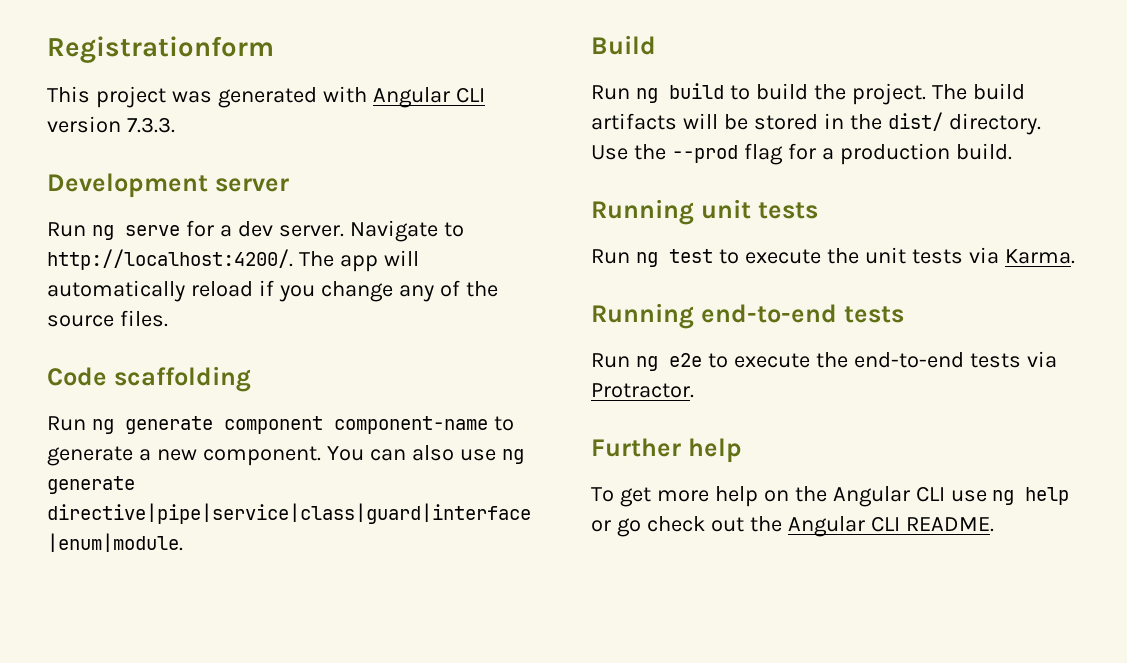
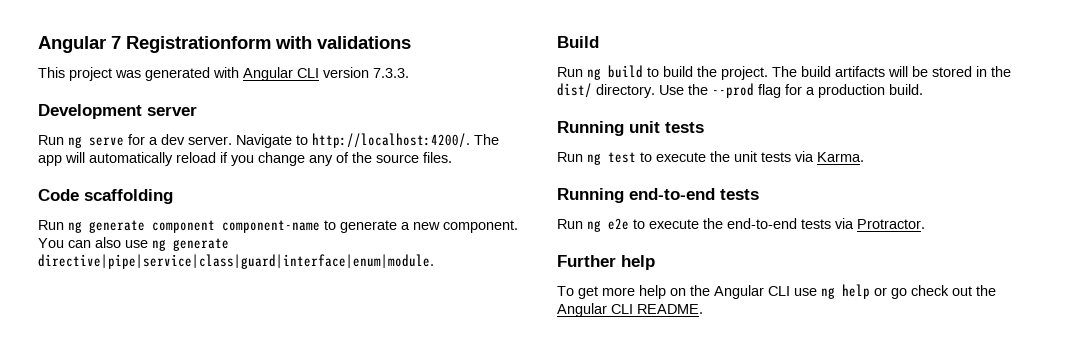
- Registrationform
+ Angular 7 Registrationform with validations

